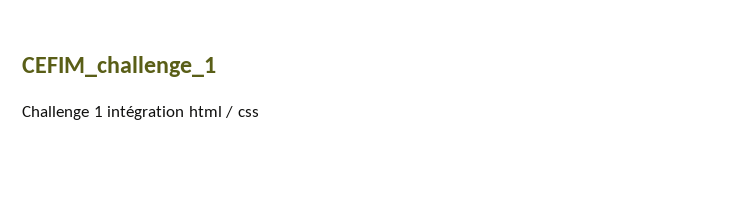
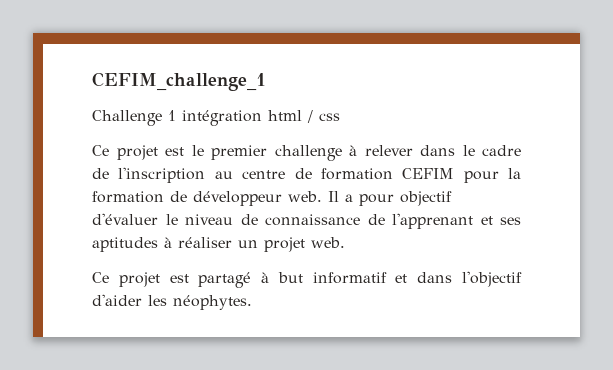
+ Ce projet est le premier challenge à relever dans le cadre de l'inscription au centre de formation CEFIM pour la formation de développeur web. Il a pour objectif d'évaluer le niveau de connaissance de l'apprenant et ses aptitudes à réaliser un projet web.
+ Ce projet est partagé à but informatif et dans l'objectif d'aider les néophytes.

